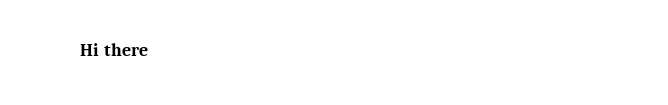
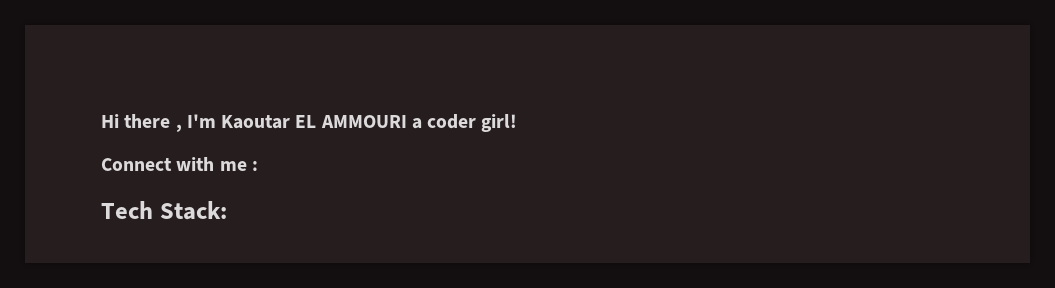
- Hi there
+ Hi there , I'm Kaoutar EL AMMOURI a coder girl!
+ Connect with me :
+ Tech Stack:

